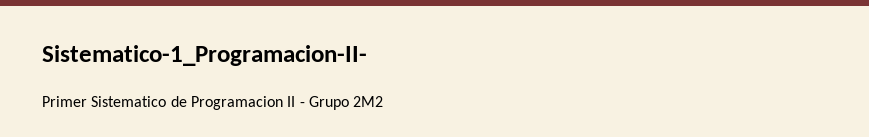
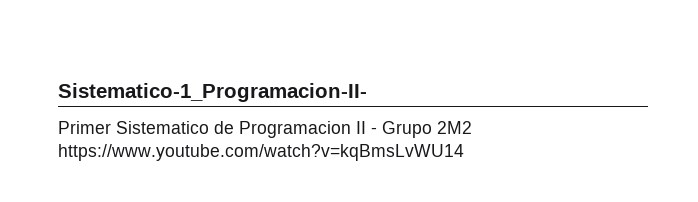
- Primer Sistematico de Programacion II - Grupo 2M2
+ Primer Sistematico de Programacion II - Grupo 2M2 https://www.youtube.com/watch?v=kqBmsLvWU14

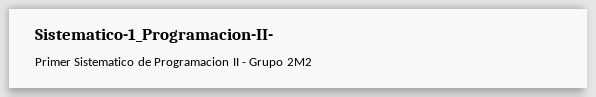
- Primer Sistematico de Programacion II - Grupo 2M2 https://www.youtube.com/watch?v=kqBmsLvWU14
+ Primer Sistematico de Programacion II - Grupo 2M2

